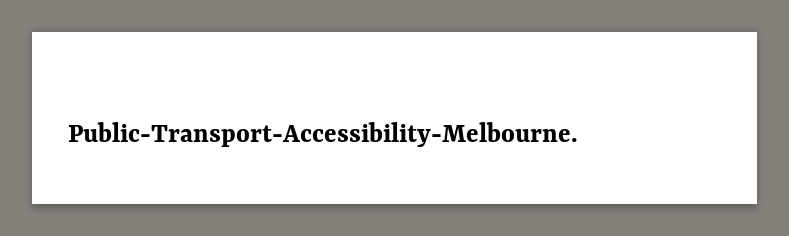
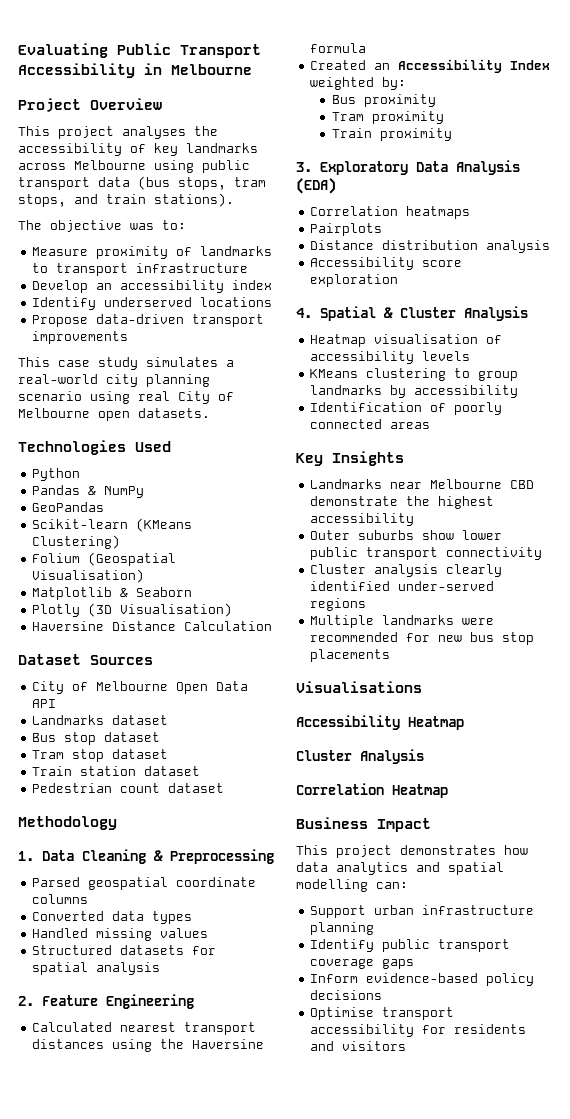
- Public-Transport-Accessibility-Melbourne.
+ Evaluating Public Transport Accessibility in Melbourne
+ Project Overview
+ This project analyses the accessibility of key landmarks across Melbourne using public transport data (bus stops, tram stops, and train stations).
+ The objective was to:
+ Measure proximity of landmarks to transport infrastructure
+ Develop an accessibility index
+ Identify underserved locations
+ Propose data-driven transport improvements
+ This case study simulates a real-world city planning scenario using real City of Melbourne open datasets.
+ Technologies Used
+ Python
+ Pandas & NumPy
+ GeoPandas
+ Scikit-learn (KMeans Clustering)
+ Folium (Geospatial Visualisation)
+ Matplotlib & Seaborn
+ Plotly (3D Visualisation)
+ Haversine Distance Calculation
+ Dataset Sources
+ City of Melbourne Open Data API
+ Landmarks dataset
+ Bus stop dataset
+ Tram stop dataset
+ Train station dataset
+ Pedestrian count dataset
+ Methodology
+ 1. Data Cleaning & Preprocessing
+ Parsed geospatial coordinate columns
+ Converted data types
+ Handled missing values
+ Structured datasets for spatial analysis
+ 2. Feature Engineering
+ Calculated nearest transport distances using the Haversine formula
+ Created an Accessibility Index weighted by:
+ Bus proximity
+ Tram proximity
+ Train proximity
+ 3. Exploratory Data Analysis (EDA)
+ Correlation heatmaps
+ Pairplots
+ Distance distribution analysis
+ Accessibility score exploration
+ 4. Spatial & Cluster Analysis
+ Heatmap visualisation of accessibility levels
+ KMeans clustering to group landmarks by accessibility
+ Identification of poorly connected areas
+ Key Insights
+ Landmarks near Melbourne CBD demonstrate the highest accessibility
+ Outer suburbs show lower public transport connectivity
+ Cluster analysis clearly identified under-served regions
+ Multiple landmarks were recommended for new bus stop placements
+ Visualisations
+ Accessibility Heatmap
+ Cluster Analysis
+ Correlation Heatmap
+ Business Impact
+ This project demonstrates how data analytics and spatial modelling can:
+ Support urban infrastructure planning
+ Identify public transport coverage gaps
+ Inform evidence-based policy decisions
+ Optimise transport accessibility for residents and visitors

